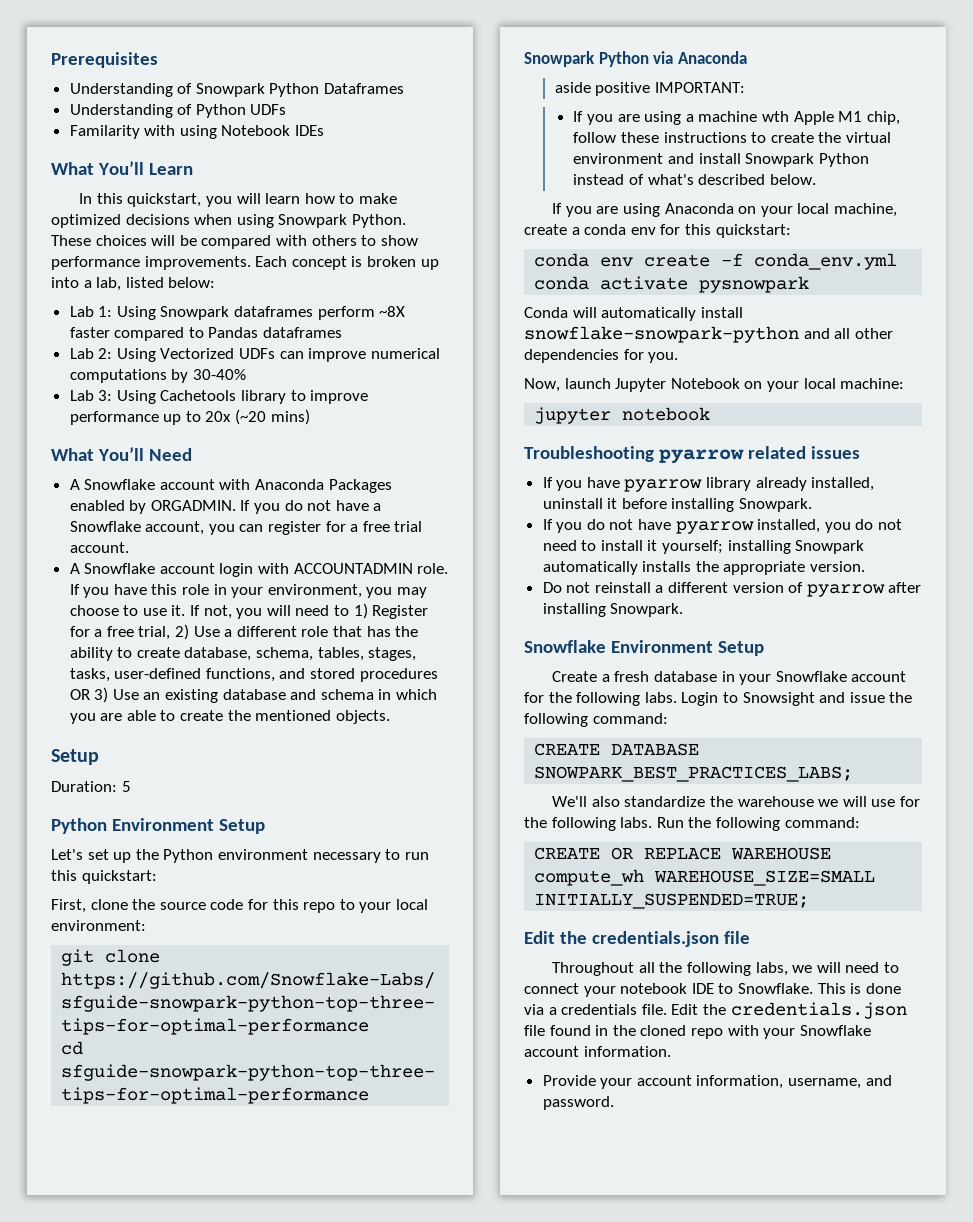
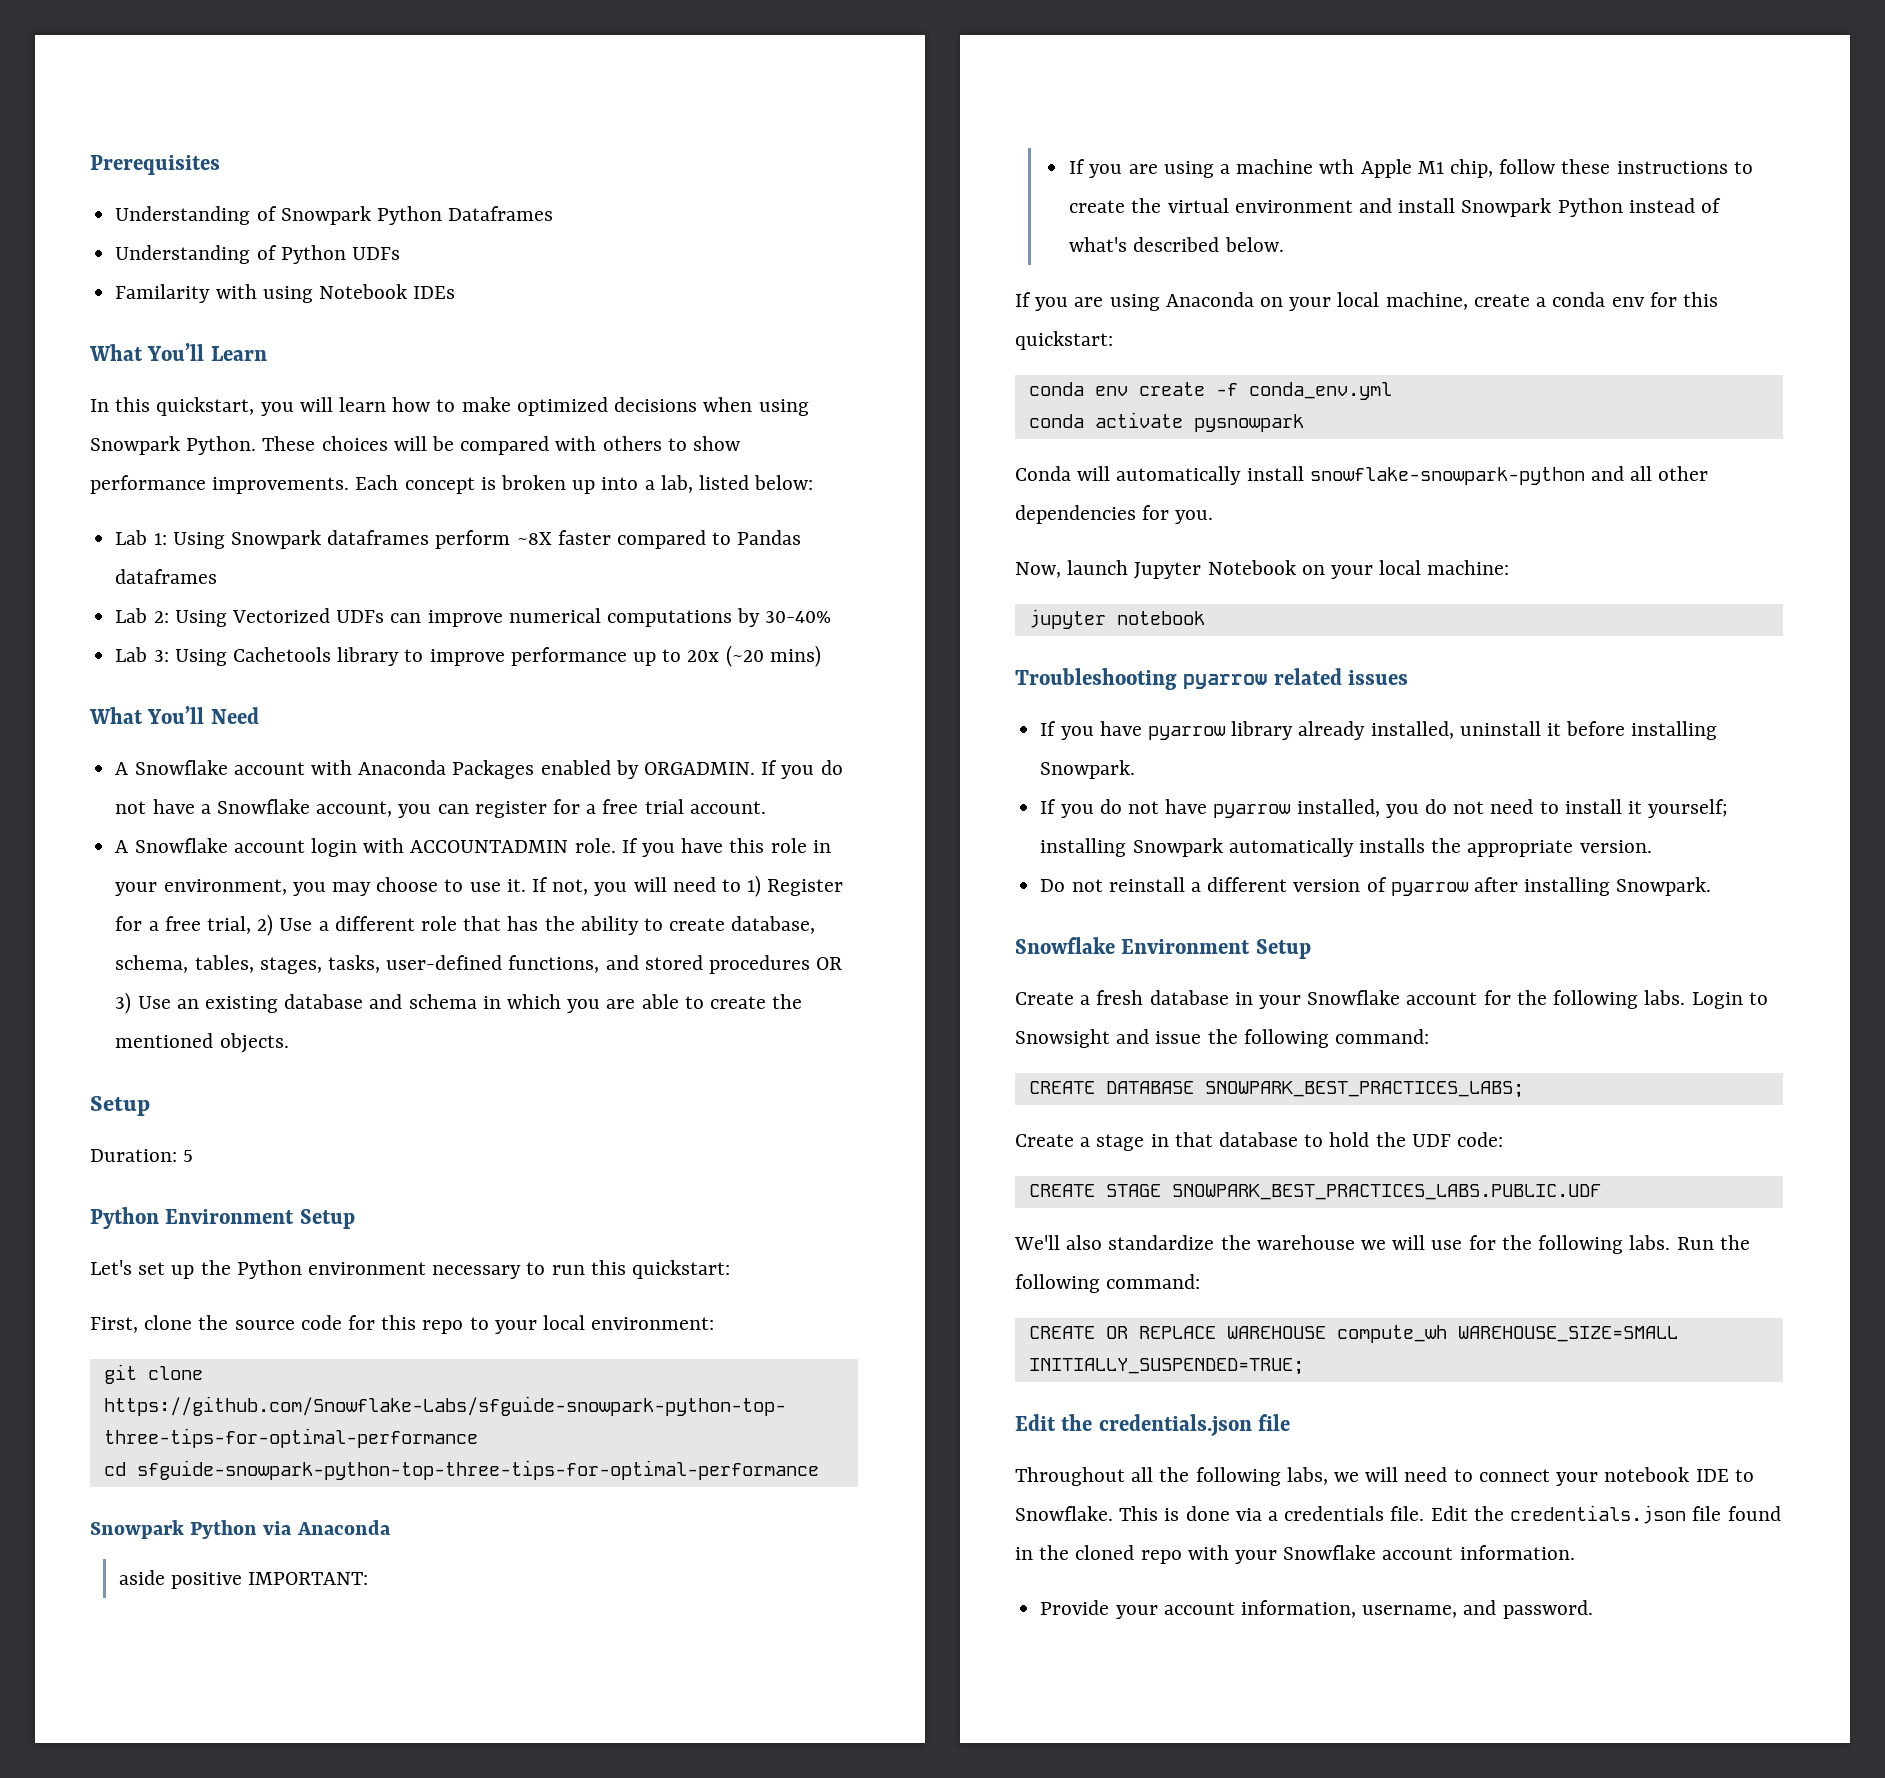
+ Create a stage in that database to hold the UDF code:
+ CREATE STAGE SNOWPARK_BEST_PRACTICES_LABS.PUBLIC.UDF

